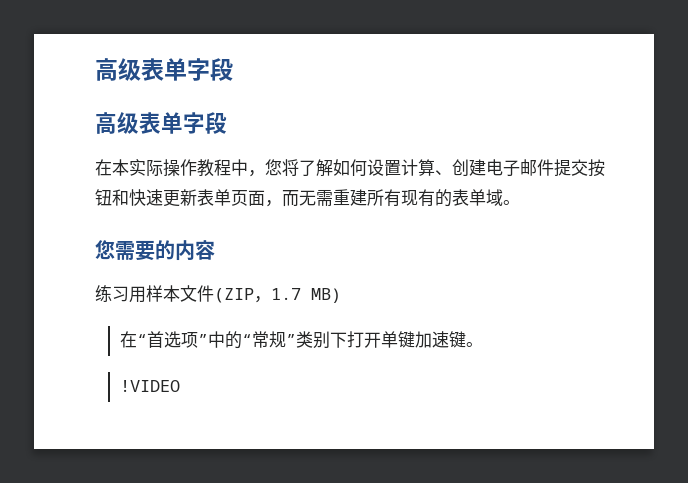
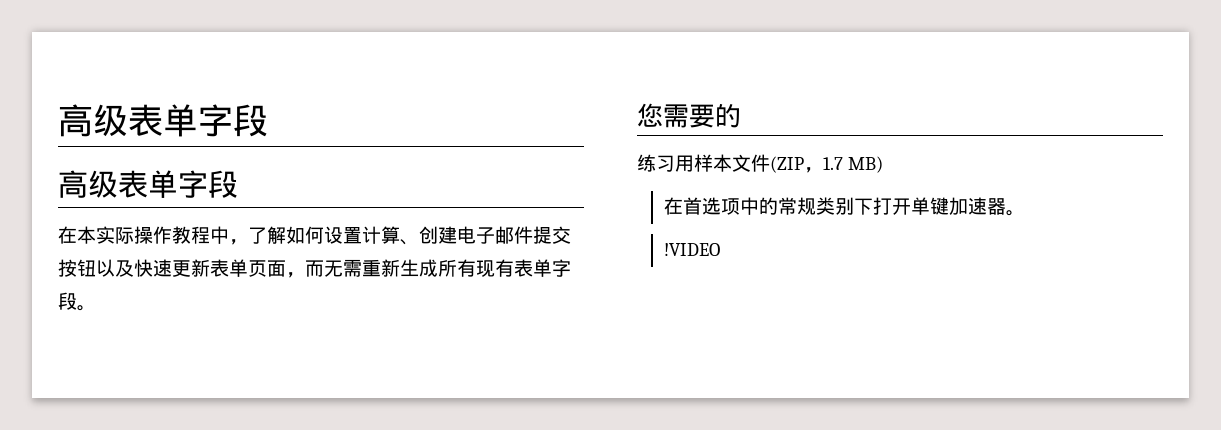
- 在本实际操作教程中，您将了解如何设置计算、创建电子邮件提交按钮和快速更新表单页面，而无需重建所有现有的表单域。
+ 在本实际操作教程中，了解如何设置计算、创建电子邮件提交按钮以及快速更新表单页面，而无需重新生成所有现有表单字段。
- 您需要的内容
+ 您需要的
- 在“首选项”中的“常规”类别下打开单键加速键。
+ 在首选项中的常规类别下打开单键加速器。

